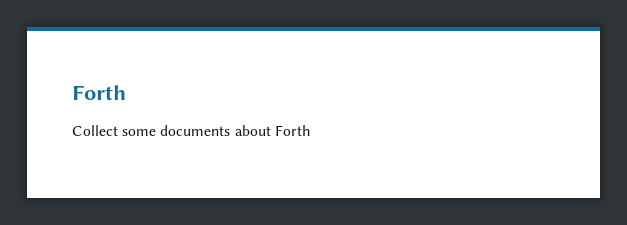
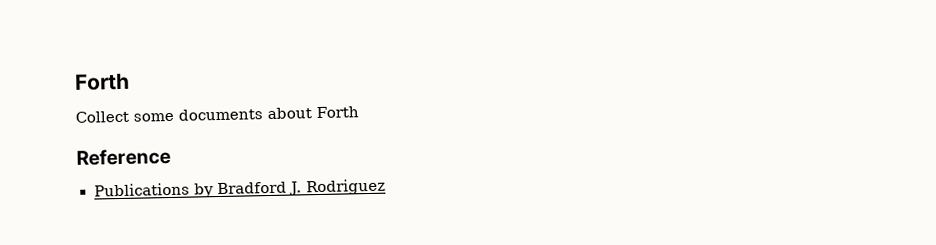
+ Reference
+ Publications by Bradford J. Rodriguez

